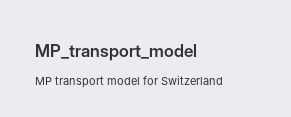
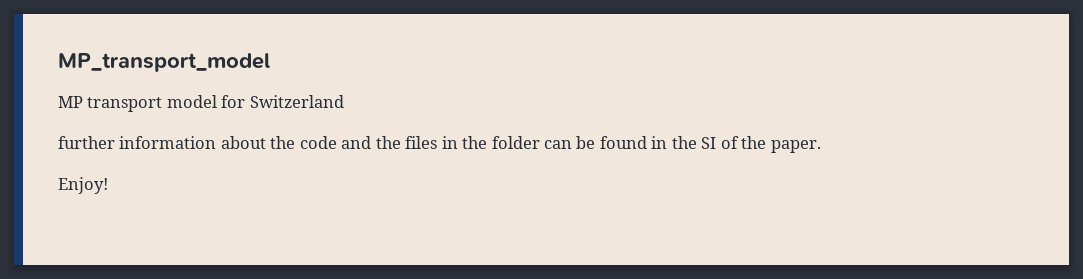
+ further information about the code and the files in the folder can be found in the SI of the paper.
+ Enjoy!

